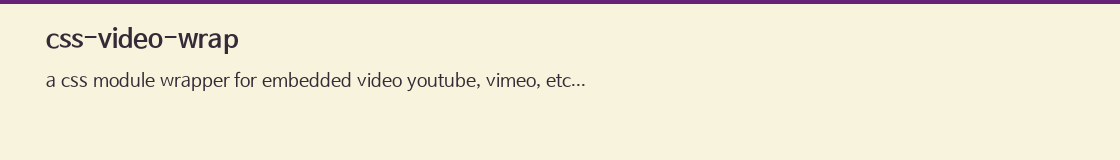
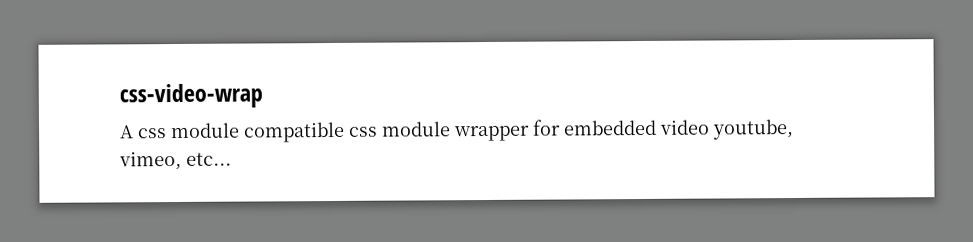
- a css module wrapper for embedded video youtube, vimeo, etc...
+ A css module compatible css module wrapper for embedded video youtube, vimeo, etc...

